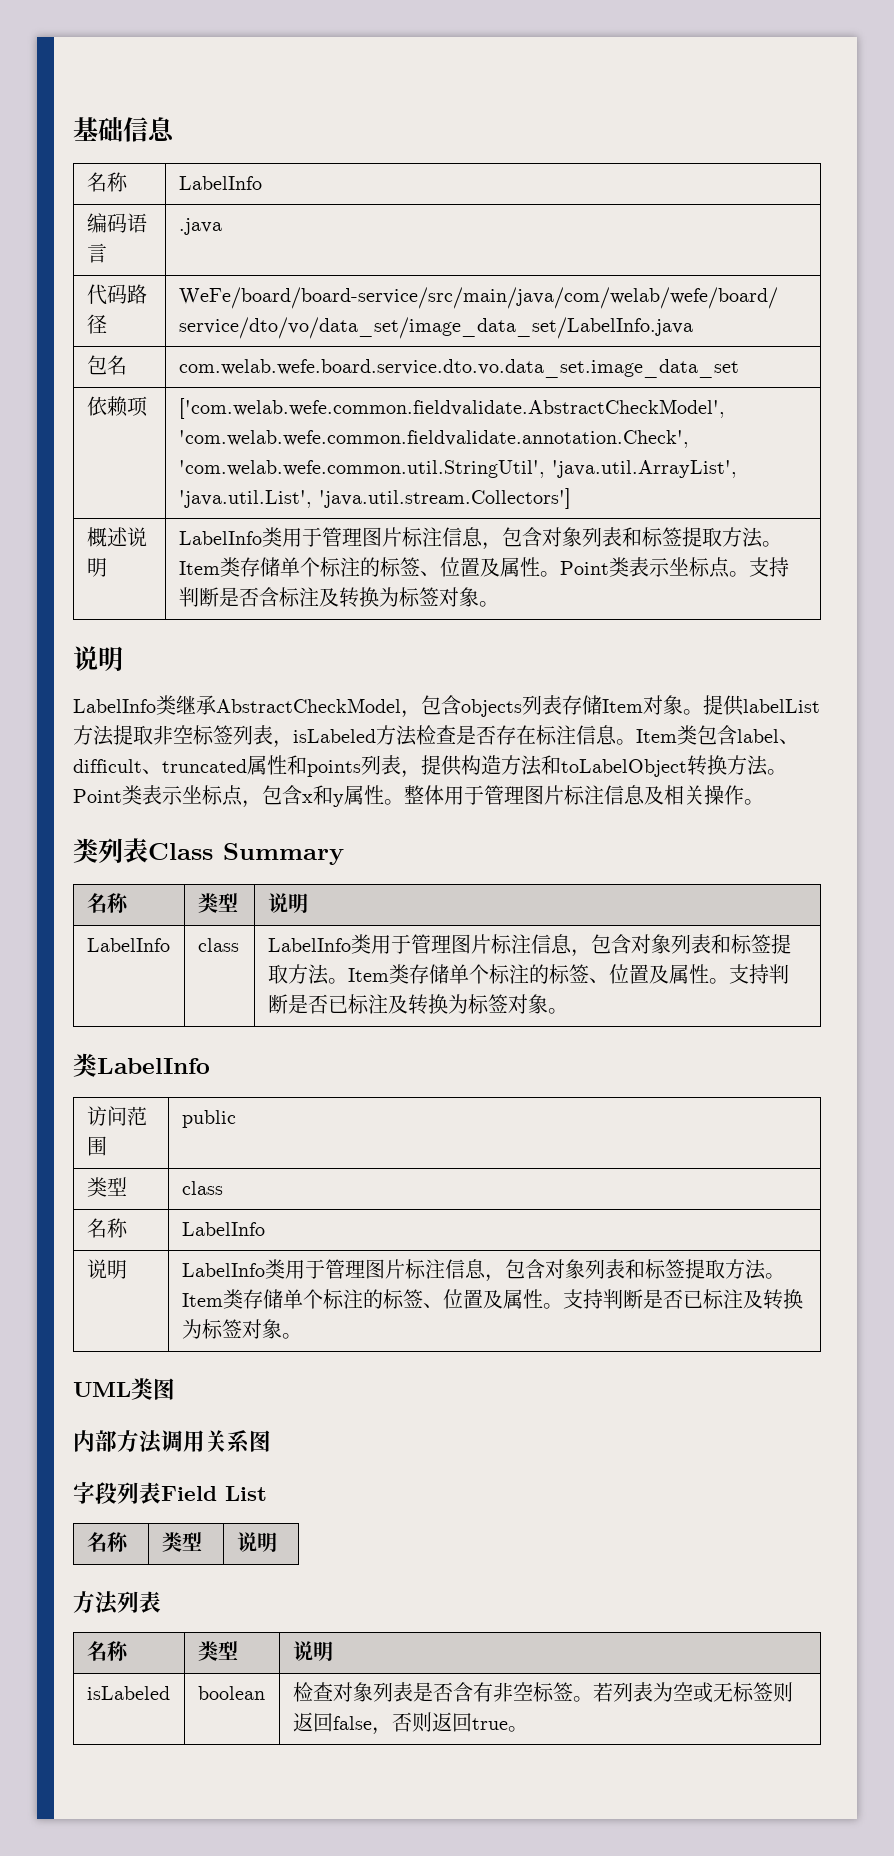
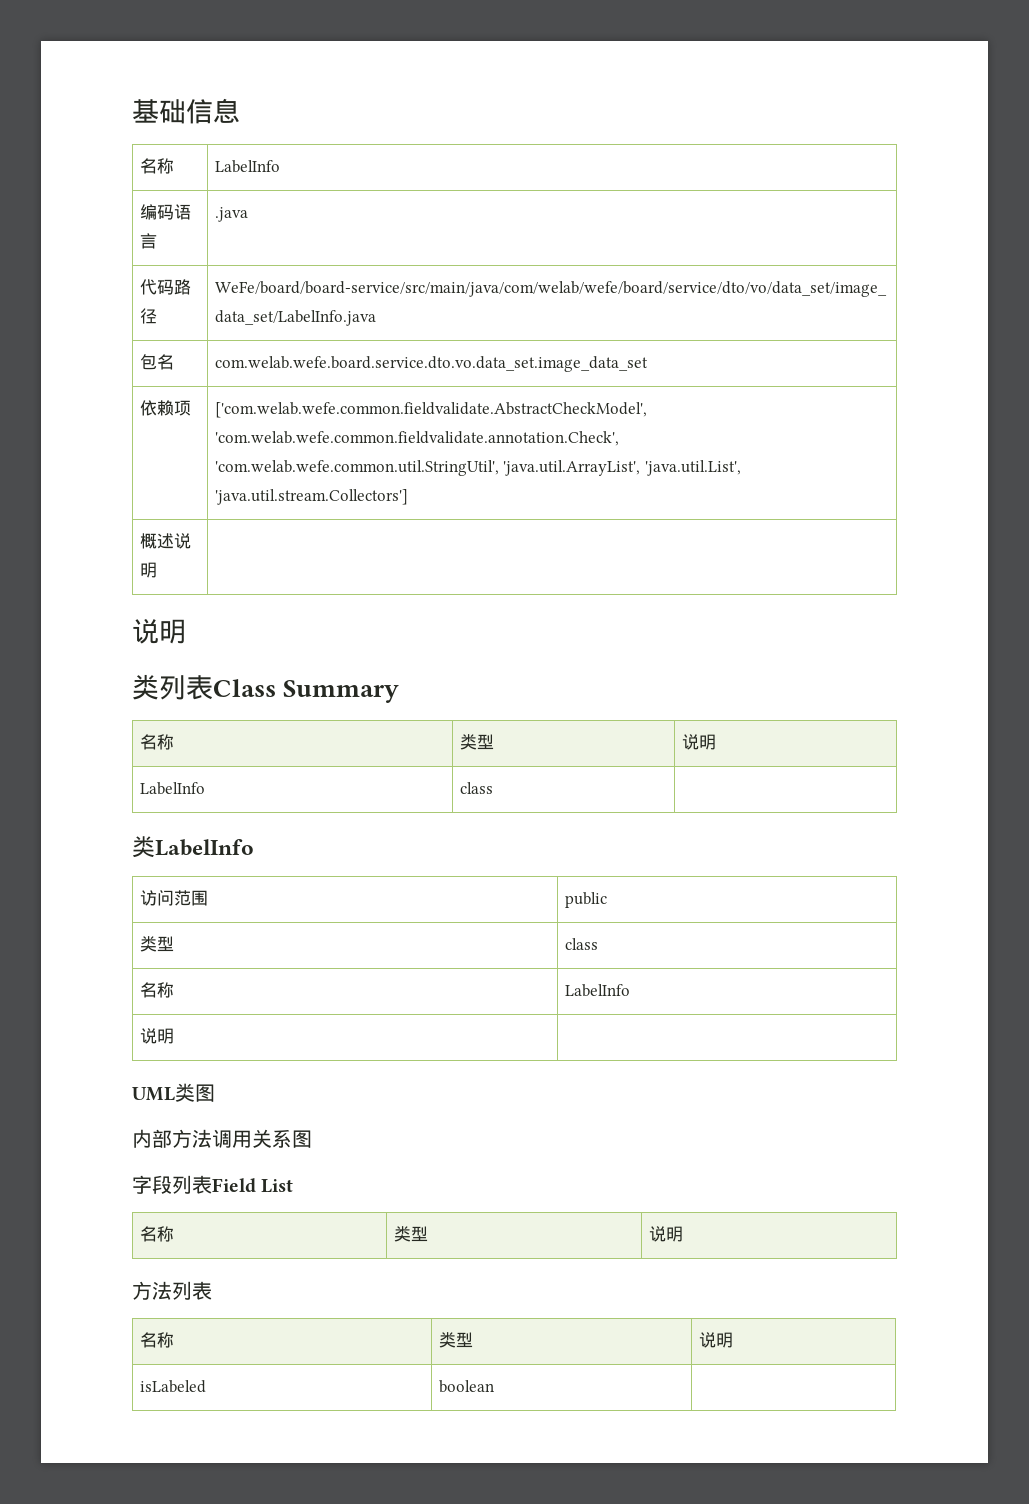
- 概述说明 | LabelInfo类用于管理图片标注信息，包含对象列表和标签提取方法。Item类存储单个标注的标签、位置及属性。Point类表示坐标点。支持判断是否含标注及转换为标签对象。
+ 概述说明 |
  说明
- LabelInfo类继承AbstractCheckModel，包含objects列表存储Item对象。提供labelList方法提取非空标签列表，isLabeled方法检查是否存在标注信息。Item类包含label、difficult、truncated属性和points列表，提供构造方法和toLabelObject转换方法。Point类表示坐标点，包含x和y属性。整体用于管理图片标注信息及相关操作。
- LabelInfo | class | LabelInfo类用于管理图片标注信息，包含对象列表和标签提取方法。Item类存储单个标注的标签、位置及属性。支持判断是否已标注及转换为标签对象。
+ LabelInfo | class |
  类型 | class
  名称 | LabelInfo
- 说明 | LabelInfo类用于管理图片标注信息，包含对象列表和标签提取方法。Item类存储单个标注的标签、位置及属性。支持判断是否已标注及转换为标签对象。
+ 说明 |
- isLabeled | boolean | 检查对象列表是否含有非空标签。若列表为空或无标签则返回false，否则返回true。
+ isLabeled | boolean |

